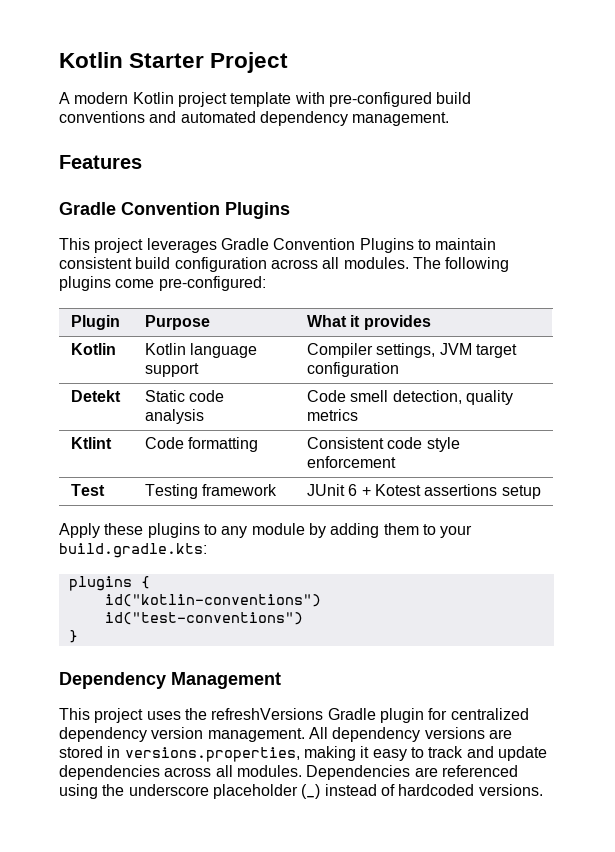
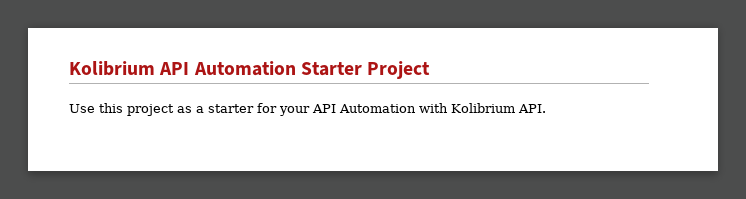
- Kotlin Starter Project
+ Kolibrium API Automation Starter Project
- A modern Kotlin project template with pre-configured build conventions and automated dependency management.
- Features
- Gradle Convention Plugins
- This project leverages Gradle Convention Plugins to maintain consistent build configuration across all modules. The following plugins come pre-configured:
- Plugin | Purpose | What it provides
- Kotlin | Kotlin language support | Compiler settings, JVM target configuration
- Detekt | Static code analysis | Code smell detection, quality metrics
- Ktlint | Code formatting | Consistent code style enforcement
- Test | Testing framework | JUnit 6 + Kotest assertions setup
- Apply these plugins to any module by adding them to your build.gradle.kts:
- plugins {
- id("kotlin-conventions")
- id("test-conventions")
- }
- Dependency Management
- This project uses the refreshVersions Gradle plugin for centralized dependency version management. All dependency versions are stored in versions.properties, making it easy to track and update dependencies across all modules. Dependencies are referenced using the underscore placeholder (_) instead of hardcoded versions.
+ Use this project as a starter for your API Automation with Kolibrium API.

